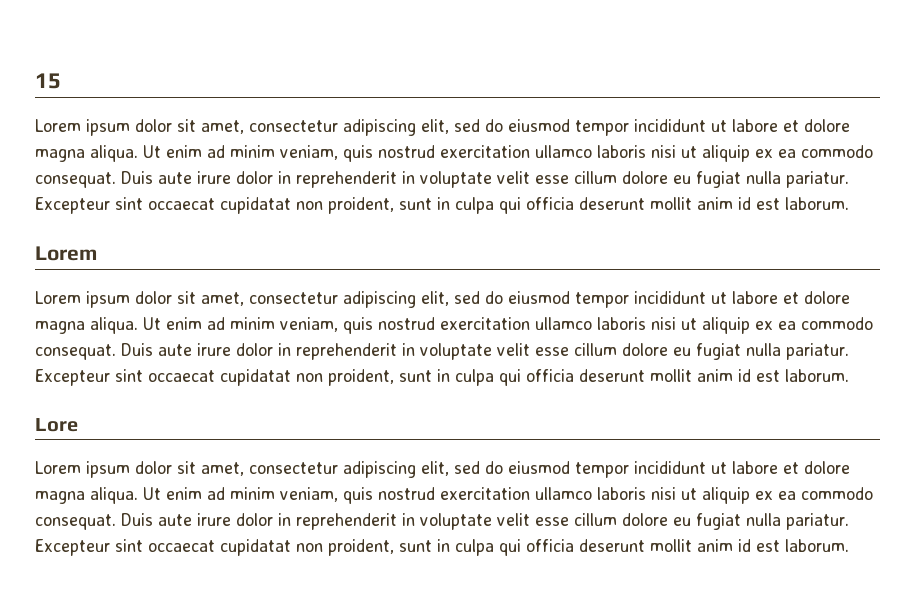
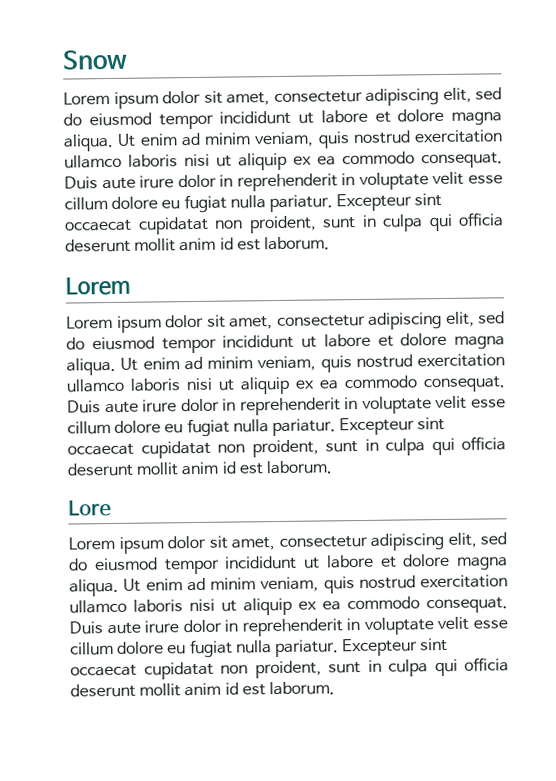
- 15
+ Snow

